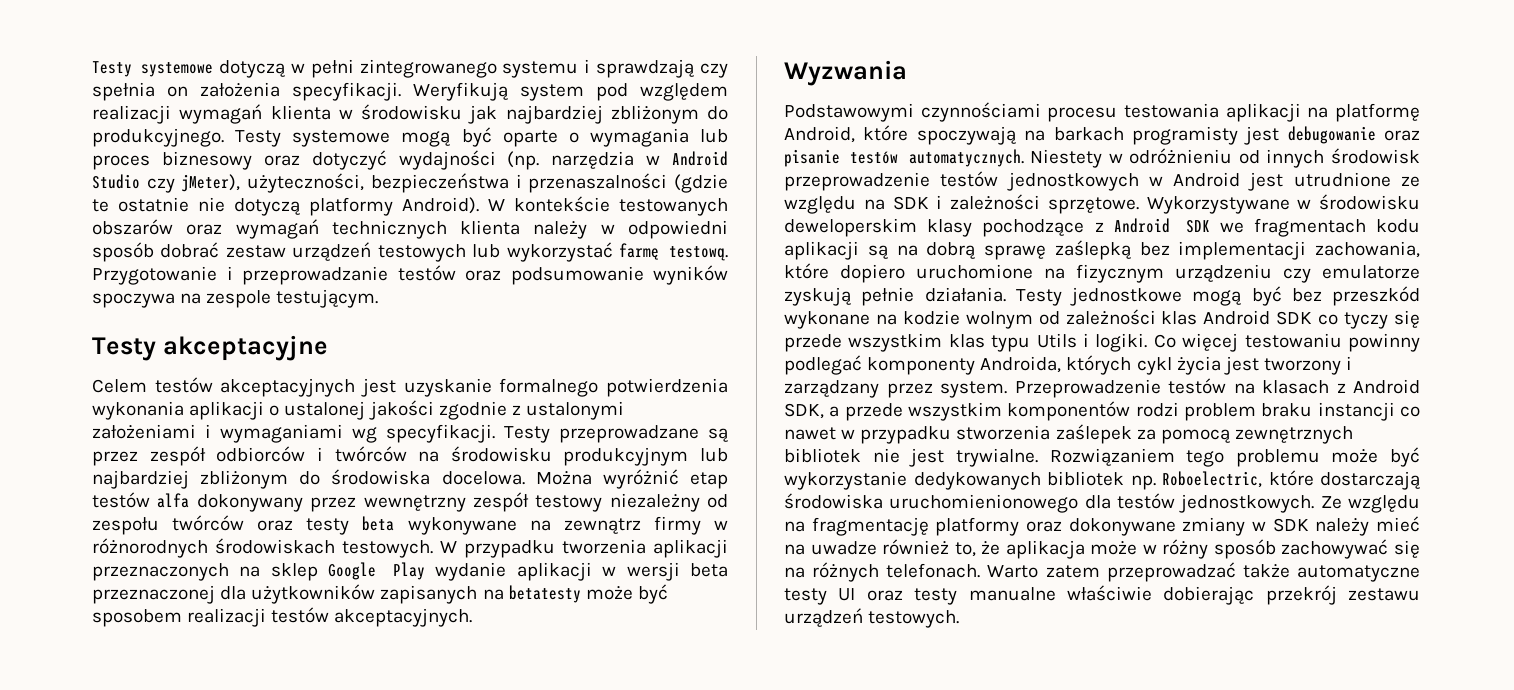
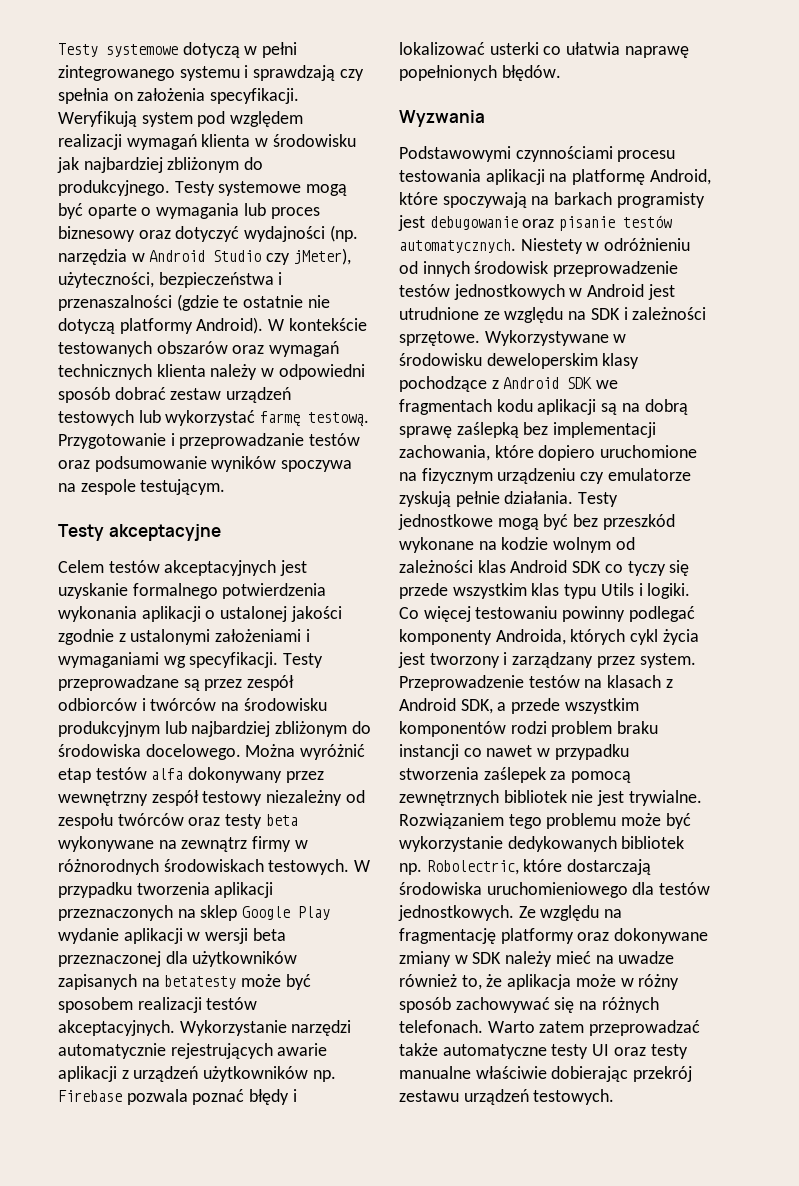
- Testy przeprowadzane są przez zespół odbiorców i twórców na środowisku produkcyjnym lub najbardziej zbliżonym do środowiska docelowa.
+ Testy przeprowadzane są przez zespół odbiorców i twórców na środowisku produkcyjnym lub najbardziej zbliżonym do środowiska docelowego.
+ Wykorzystanie narzędzi automatycznie rejestrujących awarie aplikacji z urządzeń użytkowników np. Firebase pozwala poznać błędy i lokalizować usterki co ułatwia naprawę popełnionych błędów.
- Rozwiązaniem tego problemu może być wykorzystanie dedykowanych bibliotek np. Roboelectric, które dostarczają środowiska uruchomienionowego dla testów jednostkowych.
+ Rozwiązaniem tego problemu może być wykorzystanie dedykowanych bibliotek np. Robolectric, które dostarczają środowiska uruchomieniowego dla testów jednostkowych.

